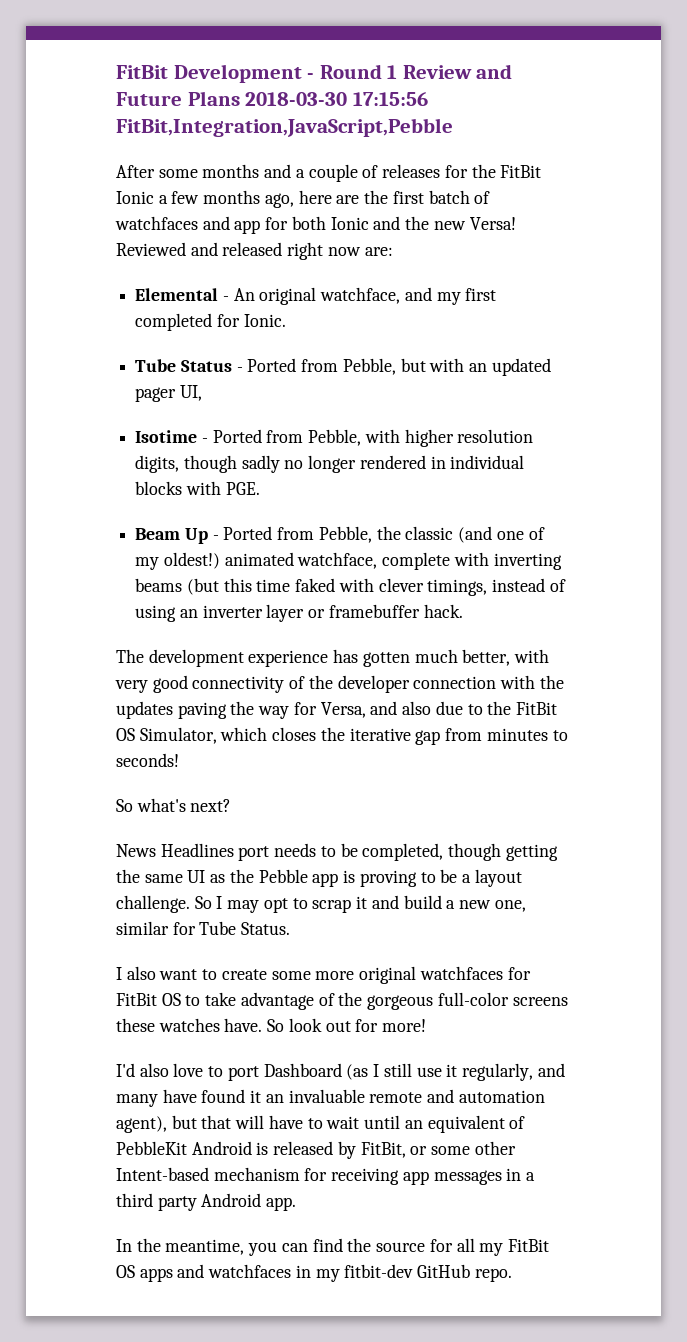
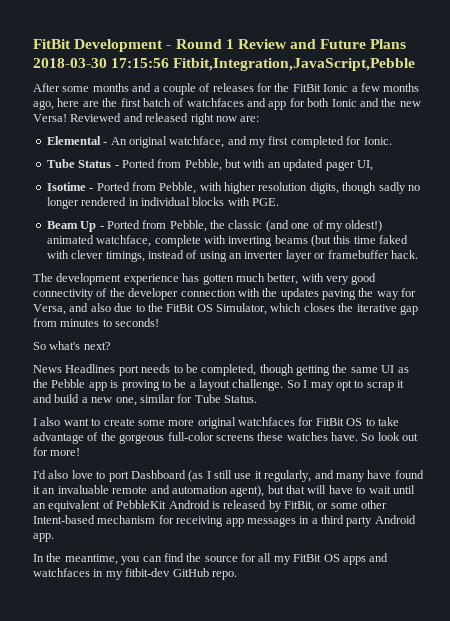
- FitBit Development - Round 1 Review and Future Plans 2018-03-30 17:15:56 FitBit,Integration,JavaScript,Pebble
+ FitBit Development - Round 1 Review and Future Plans 2018-03-30 17:15:56 Fitbit,Integration,JavaScript,Pebble

